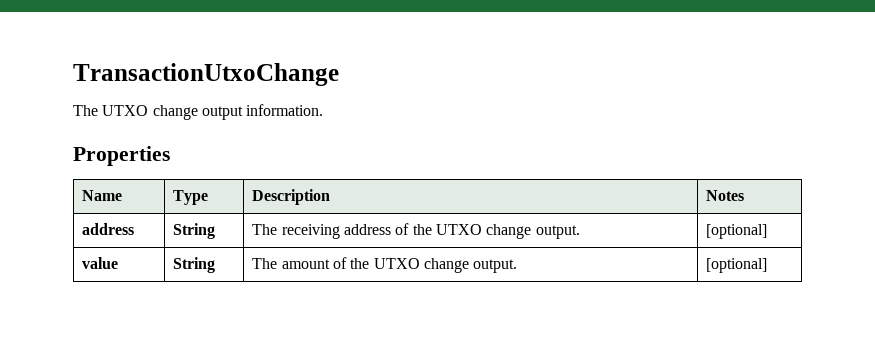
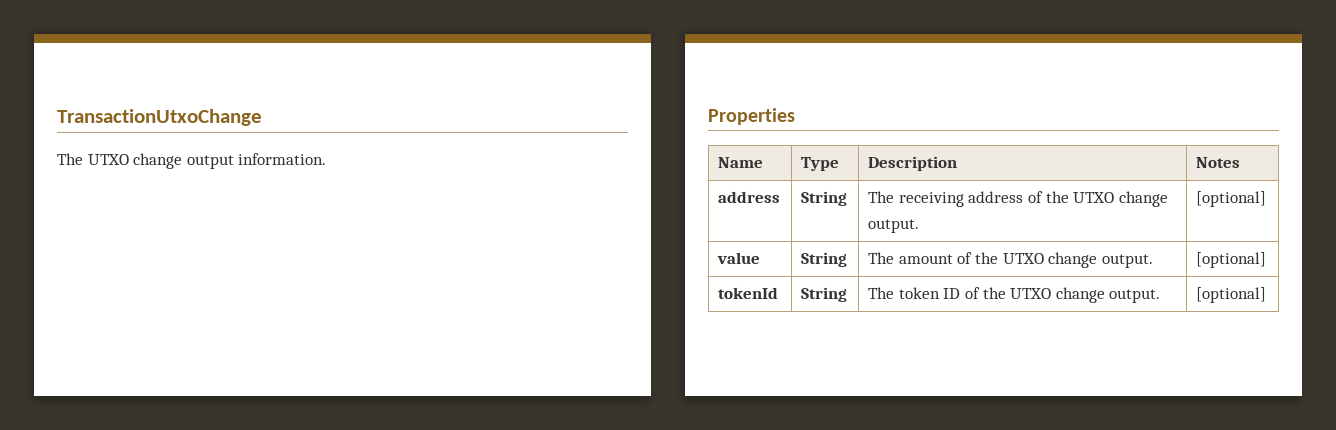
+ tokenId | String | The token ID of the UTXO change output. | [optional]

